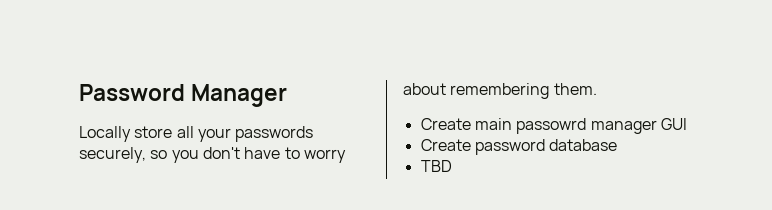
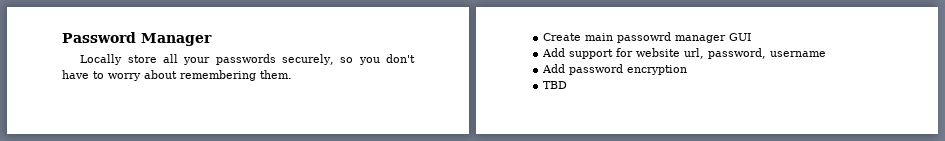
- Create password database
+ Add support for website url, password, username
+ Add password encryption

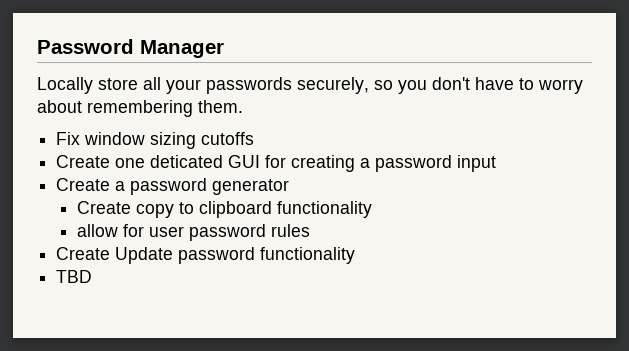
- Create main passowrd manager GUI
- Add support for website url, password, username
- Add password encryption
+ Fix window sizing cutoffs
+ Create one deticated GUI for creating a password input
+ Create a password generator
+ Create copy to clipboard functionality
+ allow for user password rules
+ Create Update password functionality

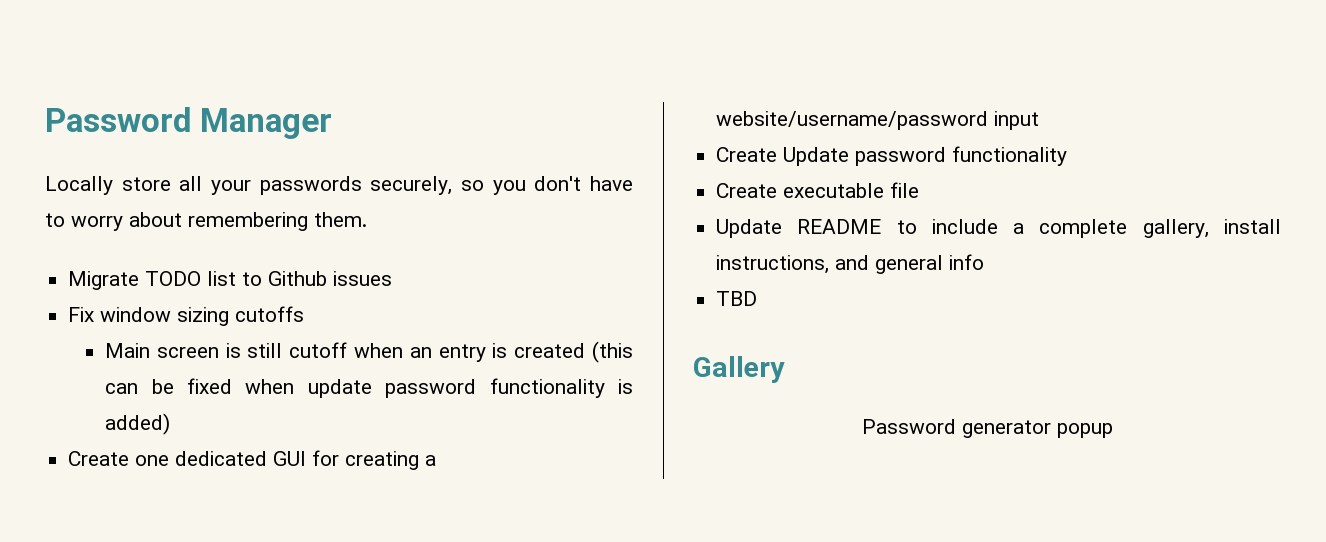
+ Migrate TODO list to Github issues
  Fix window sizing cutoffs
+ Main screen is still cutoff when an entry is created (this can be fixed when update password functionality is added)
- Create one deticated GUI for creating a password input
+ Create one dedicated GUI for creating a website/username/password input
- Create a password generator
- Create copy to clipboard functionality
- allow for user password rules
  Create Update password functionality
+ Create executable file
+ Update README to include a complete gallery, install instructions, and general info
  TBD
+ Gallery
+ Password generator popup

